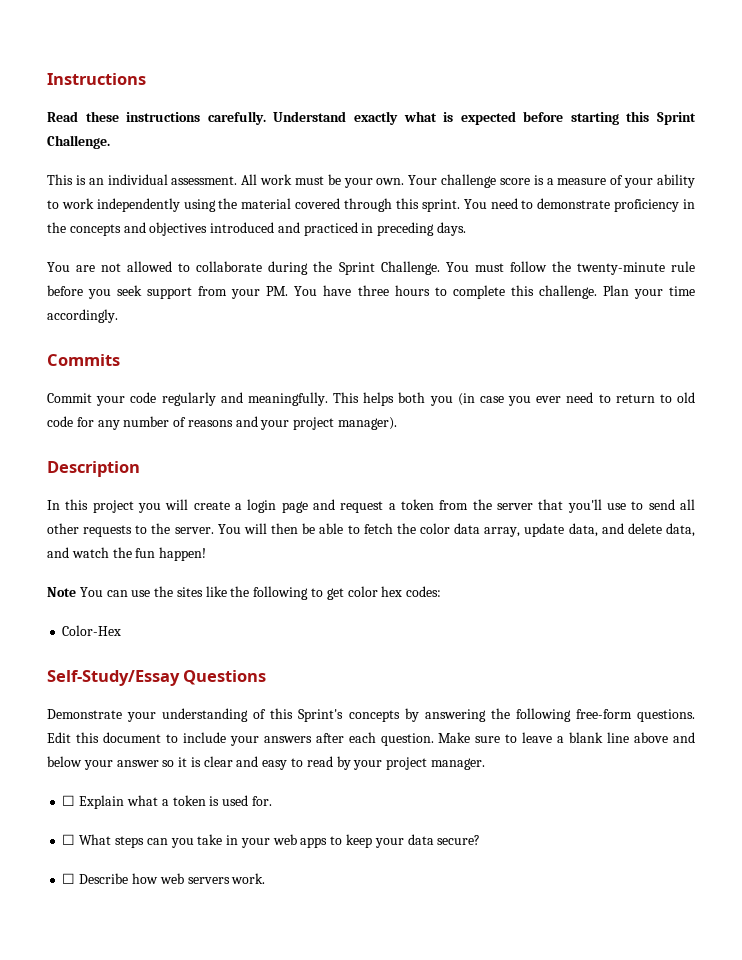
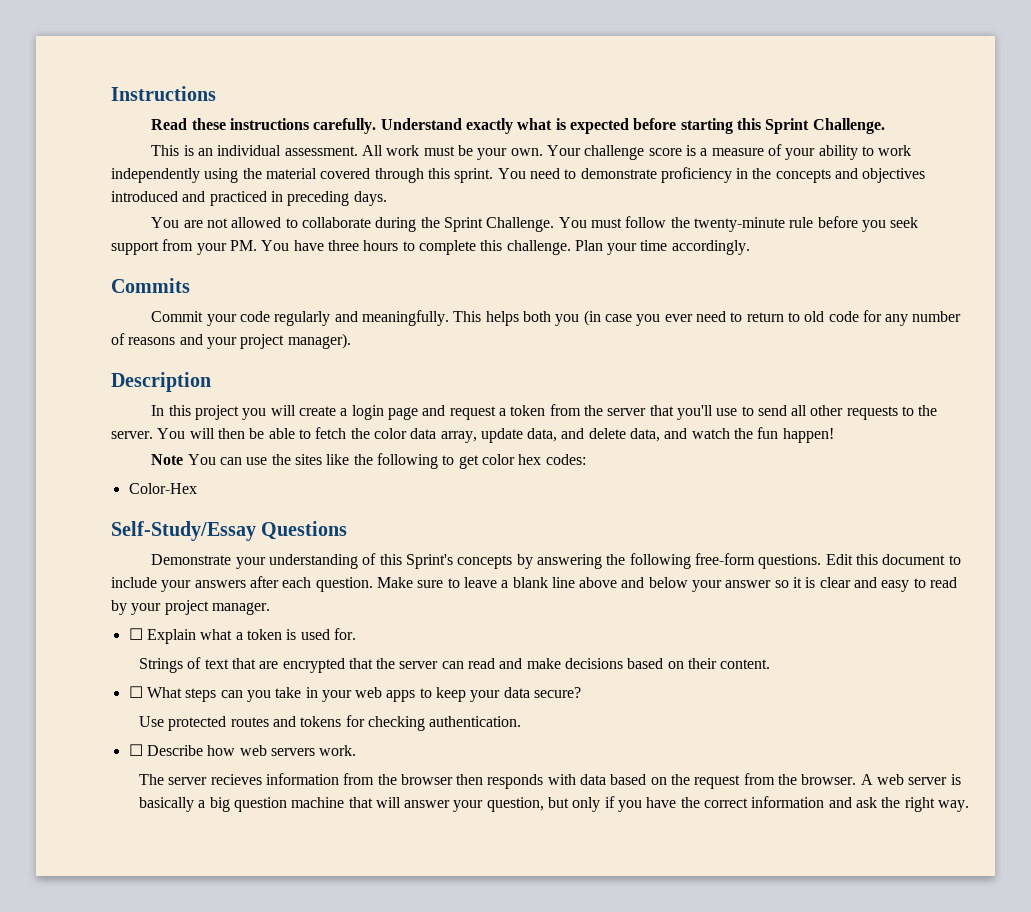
+ Strings of text that are encrypted that the server can read and make decisions based on their content.
+ Use protected routes and tokens for checking authentication.
+ The server recieves information from the browser then responds with data based on the request from the browser. A web server is basically a big question machine that will answer your question, but only if you have the correct information and ask the right way.

